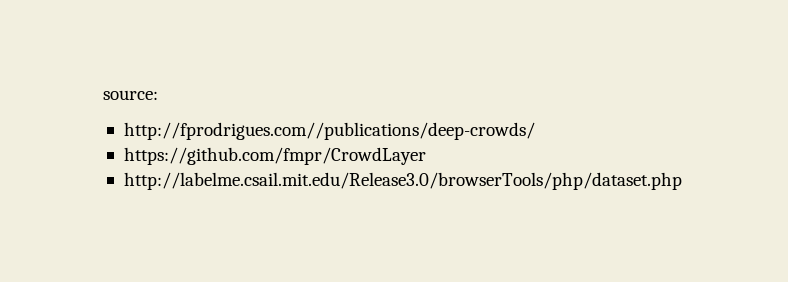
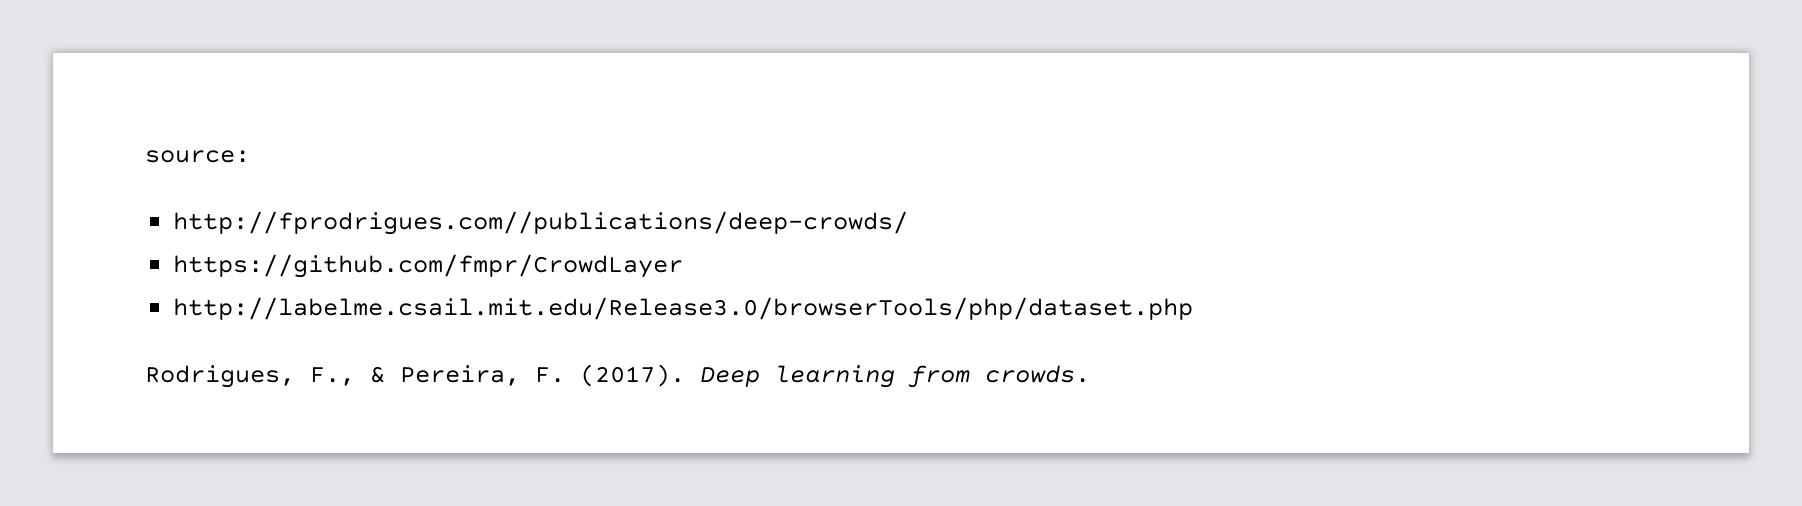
+ Rodrigues, F., & Pereira, F. (2017). Deep learning from crowds.

